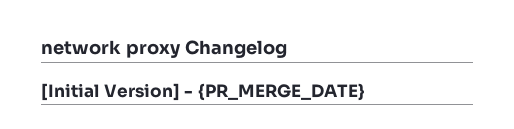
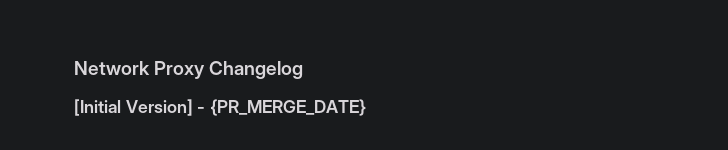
- network proxy Changelog
+ Network Proxy Changelog

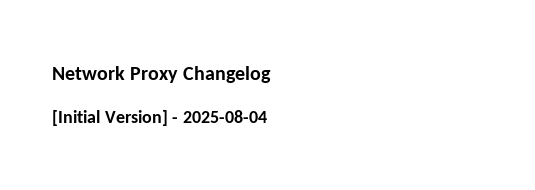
- [Initial Version] - {PR_MERGE_DATE}
+ [Initial Version] - 2025-08-04

